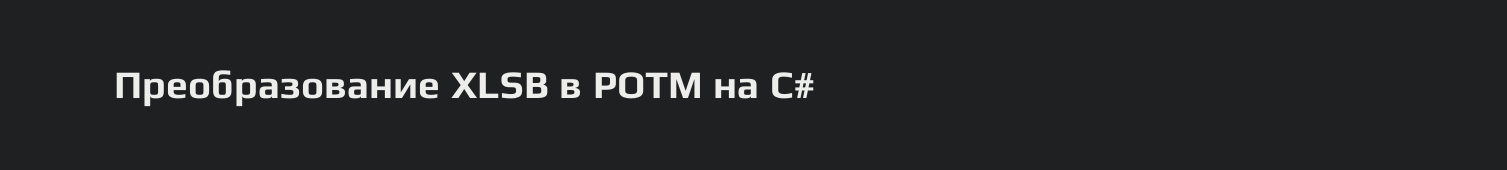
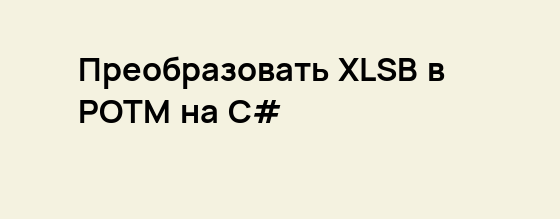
- Преобразование XLSB в POTM на C#
+ Преобразовать XLSB в POTM на C#

